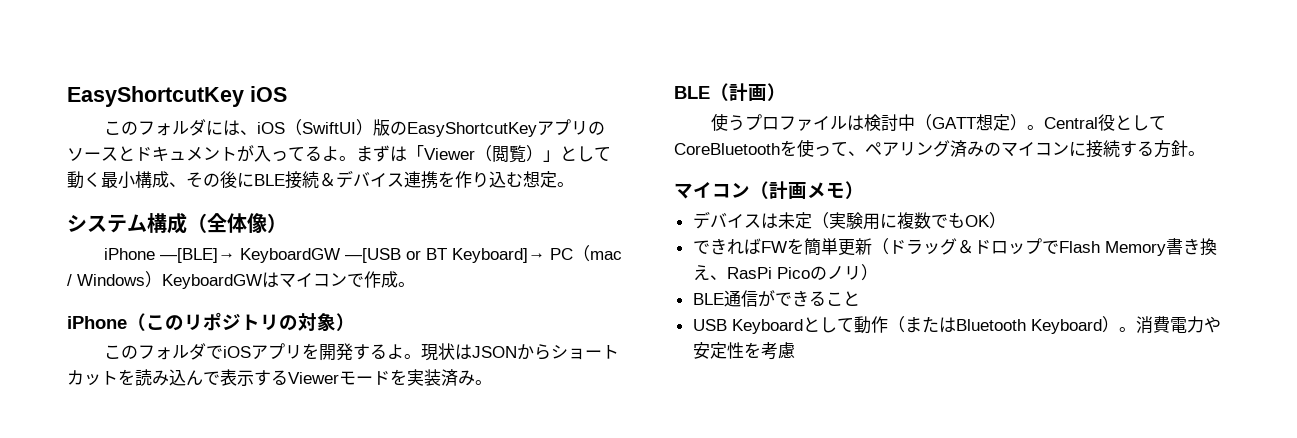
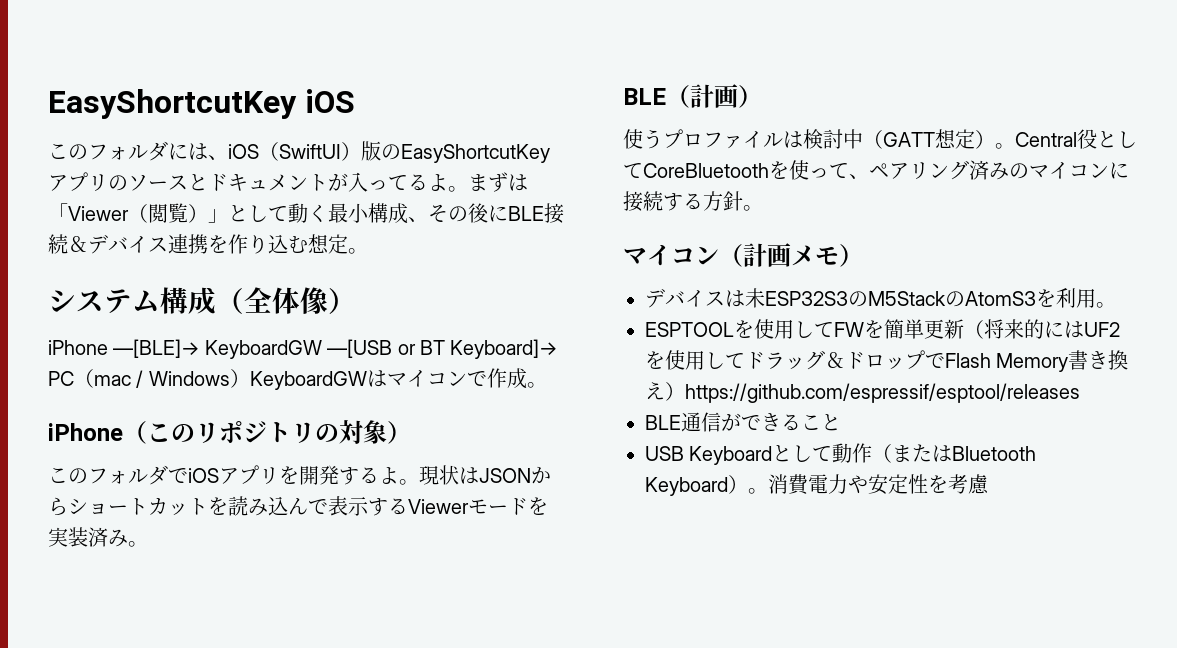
- デバイスは未定（実験用に複数でもOK）
- できればFWを簡単更新（ドラッグ＆ドロップでFlash Memory書き換え、RasPi Picoのノリ）
+ デバイスは未ESP32S3のM5StackのAtomS3を利用。
+ ESPTOOLを使用してFWを簡単更新（将来的にはUF2を使用してドラッグ＆ドロップでFlash Memory書き換え）https://github.com/espressif/esptool/releases

